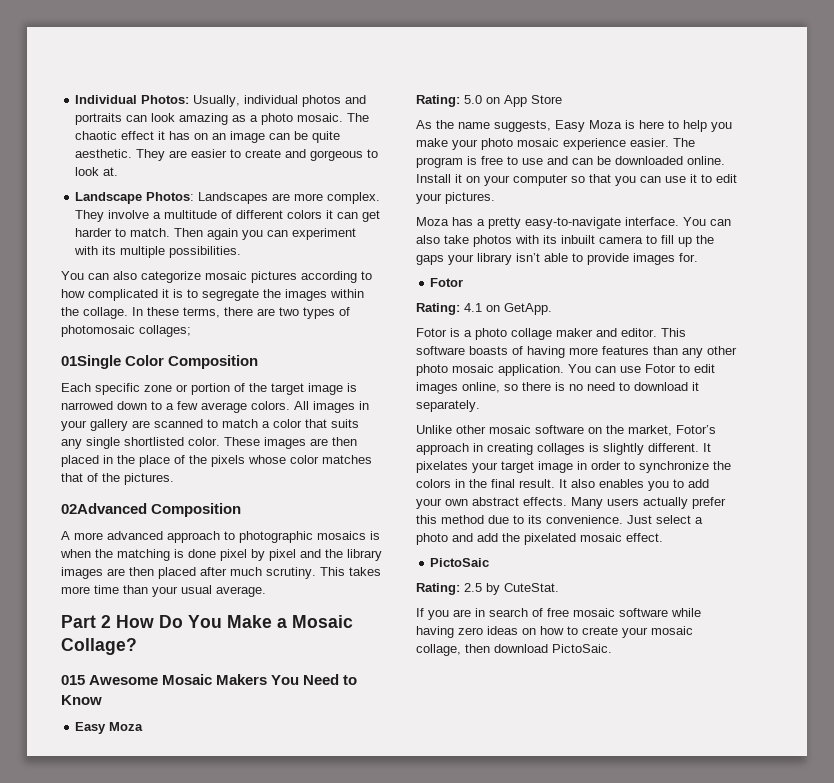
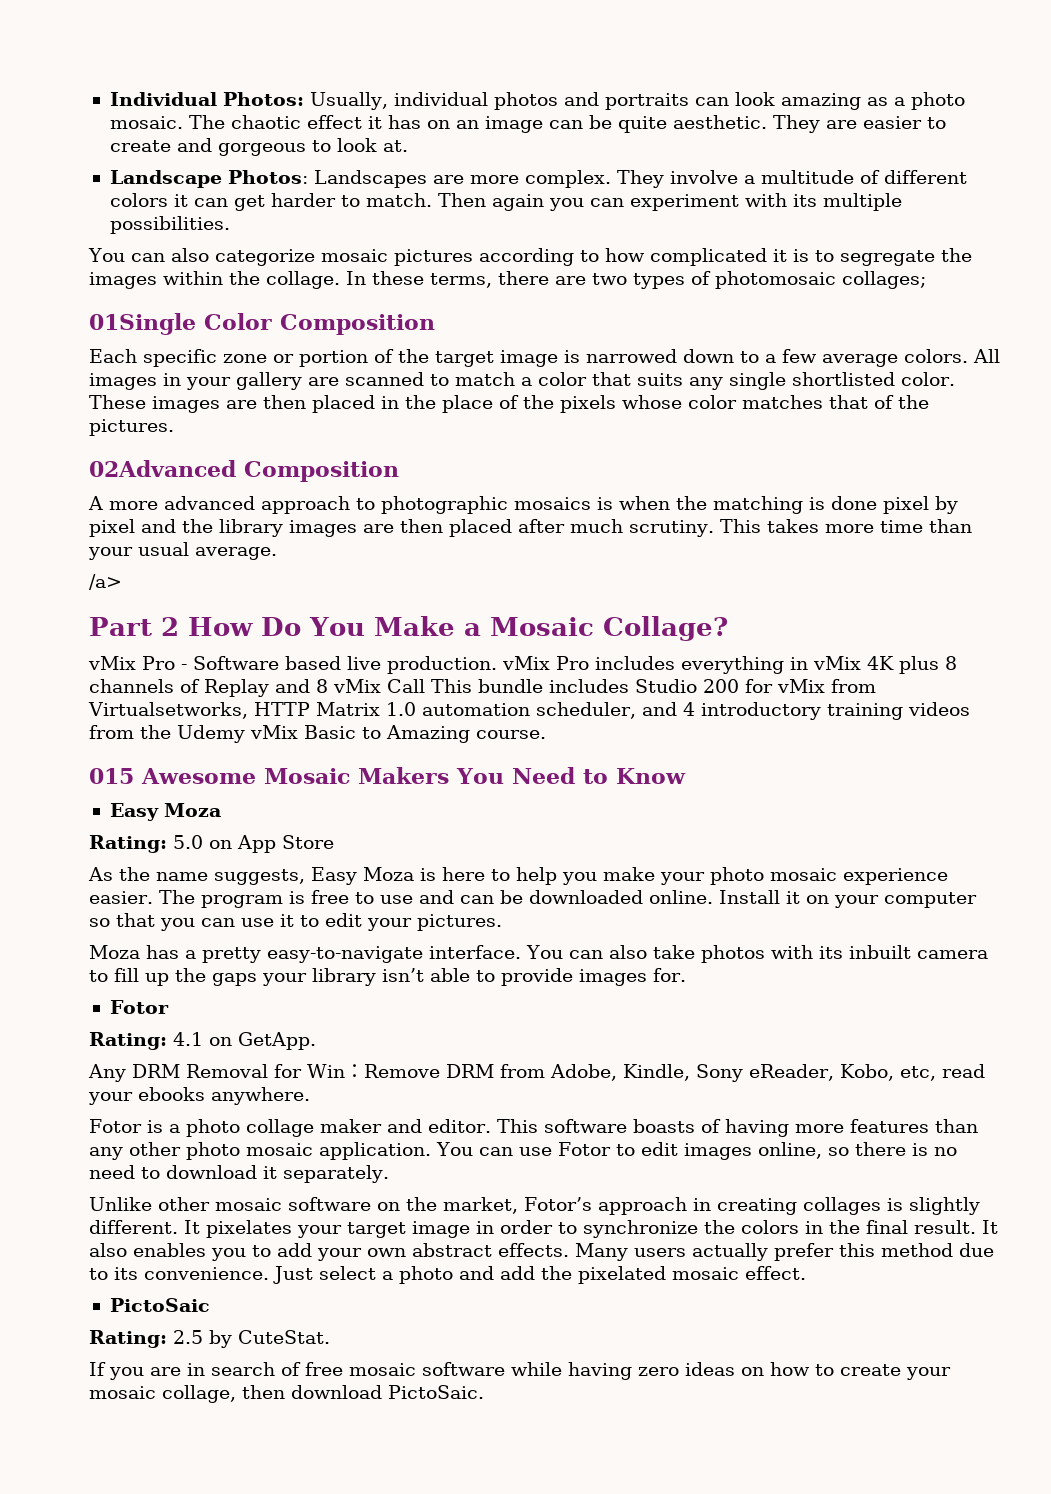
+ /a>
+ vMix Pro - Software based live production. vMix Pro includes everything in vMix 4K plus 8 channels of Replay and 8 vMix Call This bundle includes Studio 200 for vMix from Virtualsetworks, HTTP Matrix 1.0 automation scheduler, and 4 introductory training videos from the Udemy vMix Basic to Amazing course.
+ Any DRM Removal for Win：Remove DRM from Adobe, Kindle, Sony eReader, Kobo, etc, read your ebooks anywhere.

